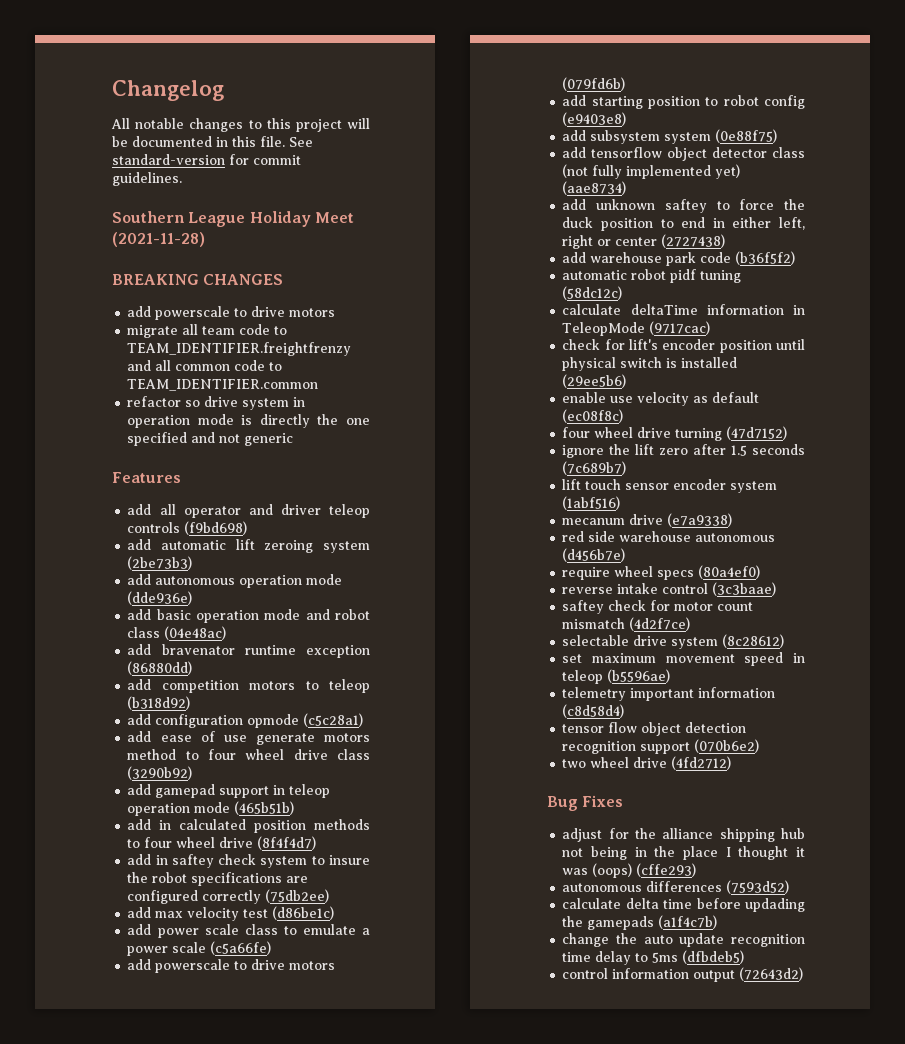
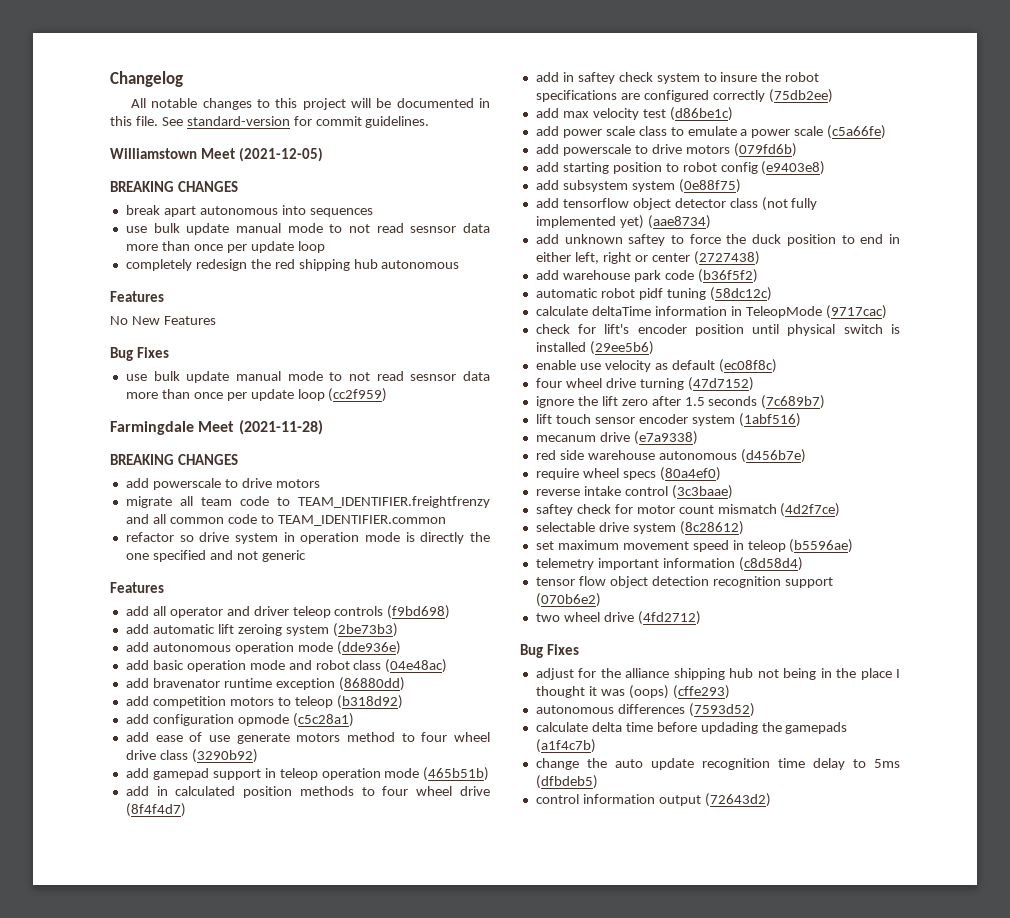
- Southern League Holiday Meet (2021-11-28)
+ Williamstown Meet (2021-12-05)
+ BREAKING CHANGES
+ break apart autonomous into sequences
+ use bulk update manual mode to not read sesnsor data more than once per update loop
+ completely redesign the red shipping hub autonomous
+ Features
+ No New Features
+ Bug Fixes
+ use bulk update manual mode to not read sesnsor data more than once per update loop (cc2f959)
+ Farmingdale Meet (2021-11-28)

